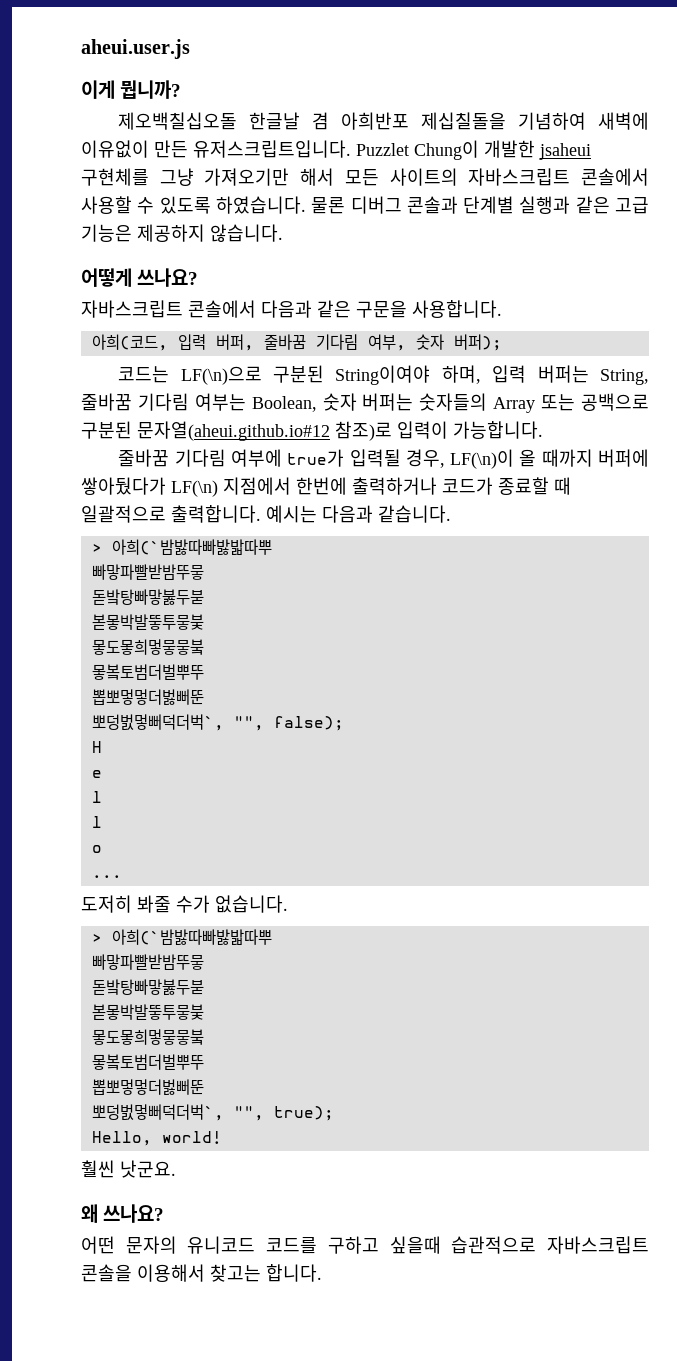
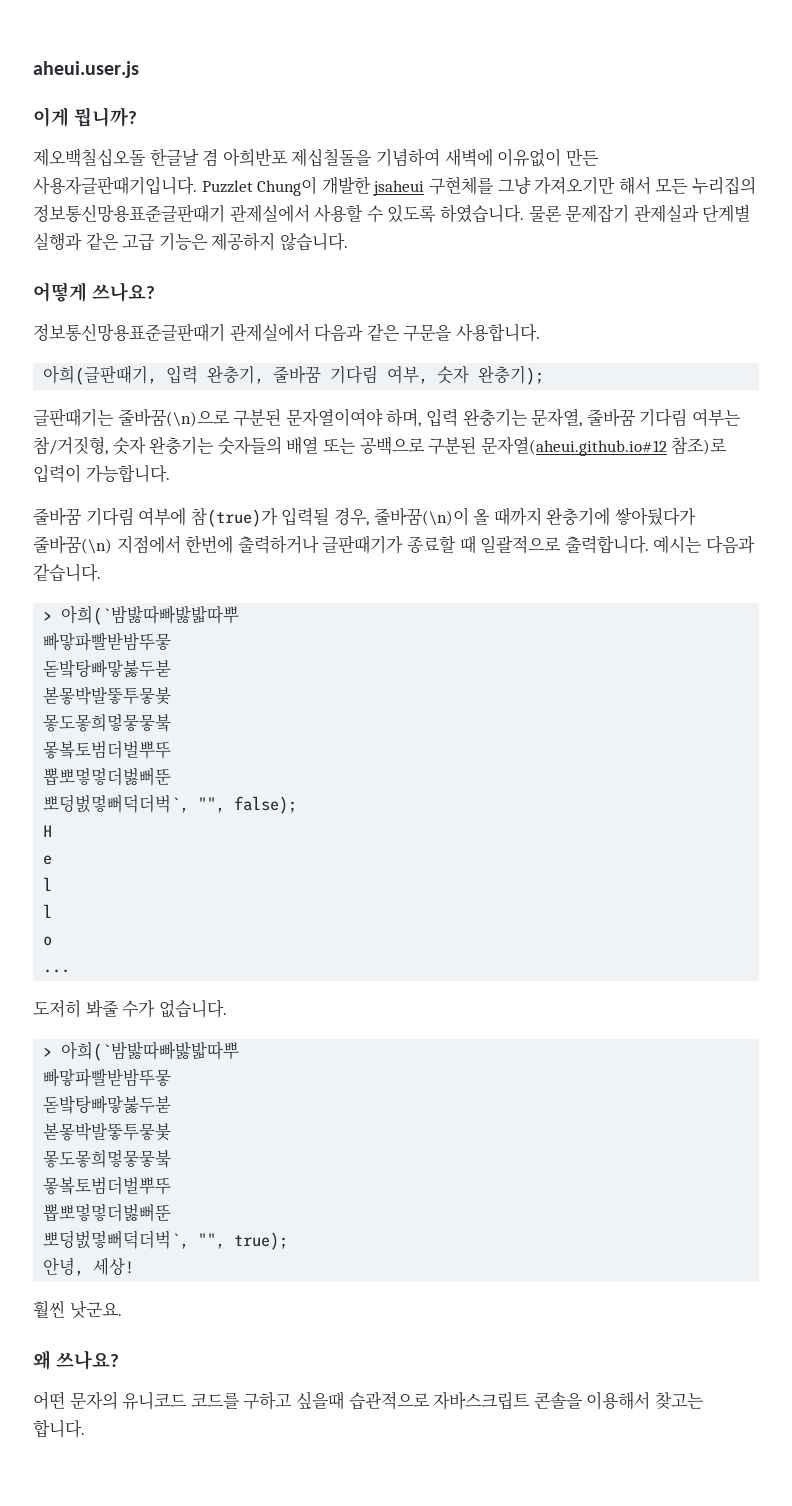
- 제오백칠십오돌 한글날 겸 아희반포 제십칠돌을 기념하여 새벽에 이유없이 만든 유저스크립트입니다.
+ 제오백칠십오돌 한글날 겸 아희반포 제십칠돌을 기념하여 새벽에 이유없이 만든 사용자글판때기입니다.
- Puzzlet Chung이 개발한 jsaheui 구현체를 그냥 가져오기만 해서 모든 사이트의 자바스크립트 콘솔에서 사용할 수 있도록 하였습니다.
+ Puzzlet Chung이 개발한 jsaheui 구현체를 그냥 가져오기만 해서 모든 누리집의 정보통신망용표준글판때기 관제실에서 사용할 수 있도록 하였습니다.
- 물론 디버그 콘솔과 단계별 실행과 같은 고급 기능은 제공하지 않습니다.
+ 물론 문제잡기 관제실과 단계별 실행과 같은 고급 기능은 제공하지 않습니다.
- 자바스크립트 콘솔에서 다음과 같은 구문을 사용합니다.
+ 정보통신망용표준글판때기 관제실에서 다음과 같은 구문을 사용합니다.
- 아희(코드, 입력 버퍼, 줄바꿈 기다림 여부, 숫자 버퍼);
- 코드는 LF(\n)으로 구분된 String이여야 하며, 입력 버퍼는 String, 줄바꿈 기다림 여부는 Boolean, 숫자 버퍼는 숫자들의 Array 또는 공백으로 구분된 문자열(aheui.github.io#12 참조)로 입력이 가능합니다.
+ 아희(글판때기, 입력 완충기, 줄바꿈 기다림 여부, 숫자 완충기);
+ 글판때기는 줄바꿈(\n)으로 구분된 문자열이여야 하며, 입력 완충기는 문자열, 줄바꿈 기다림 여부는 참/거짓형, 숫자 완충기는 숫자들의 배열 또는 공백으로 구분된 문자열(aheui.github.io#12 참조)로 입력이 가능합니다.
- 줄바꿈 기다림 여부에 true가 입력될 경우, LF(\n)이 올 때까지 버퍼에 쌓아뒀다가 LF(\n) 지점에서 한번에 출력하거나 코드가 종료할 때 일괄적으로 출력합니다.
+ 줄바꿈 기다림 여부에 참(true)가 입력될 경우, 줄바꿈(\n)이 올 때까지 완충기에 쌓아뒀다가 줄바꿈(\n) 지점에서 한번에 출력하거나 글판때기가 종료할 때 일괄적으로 출력합니다.
- Hello, world!
+ 안녕, 세상!

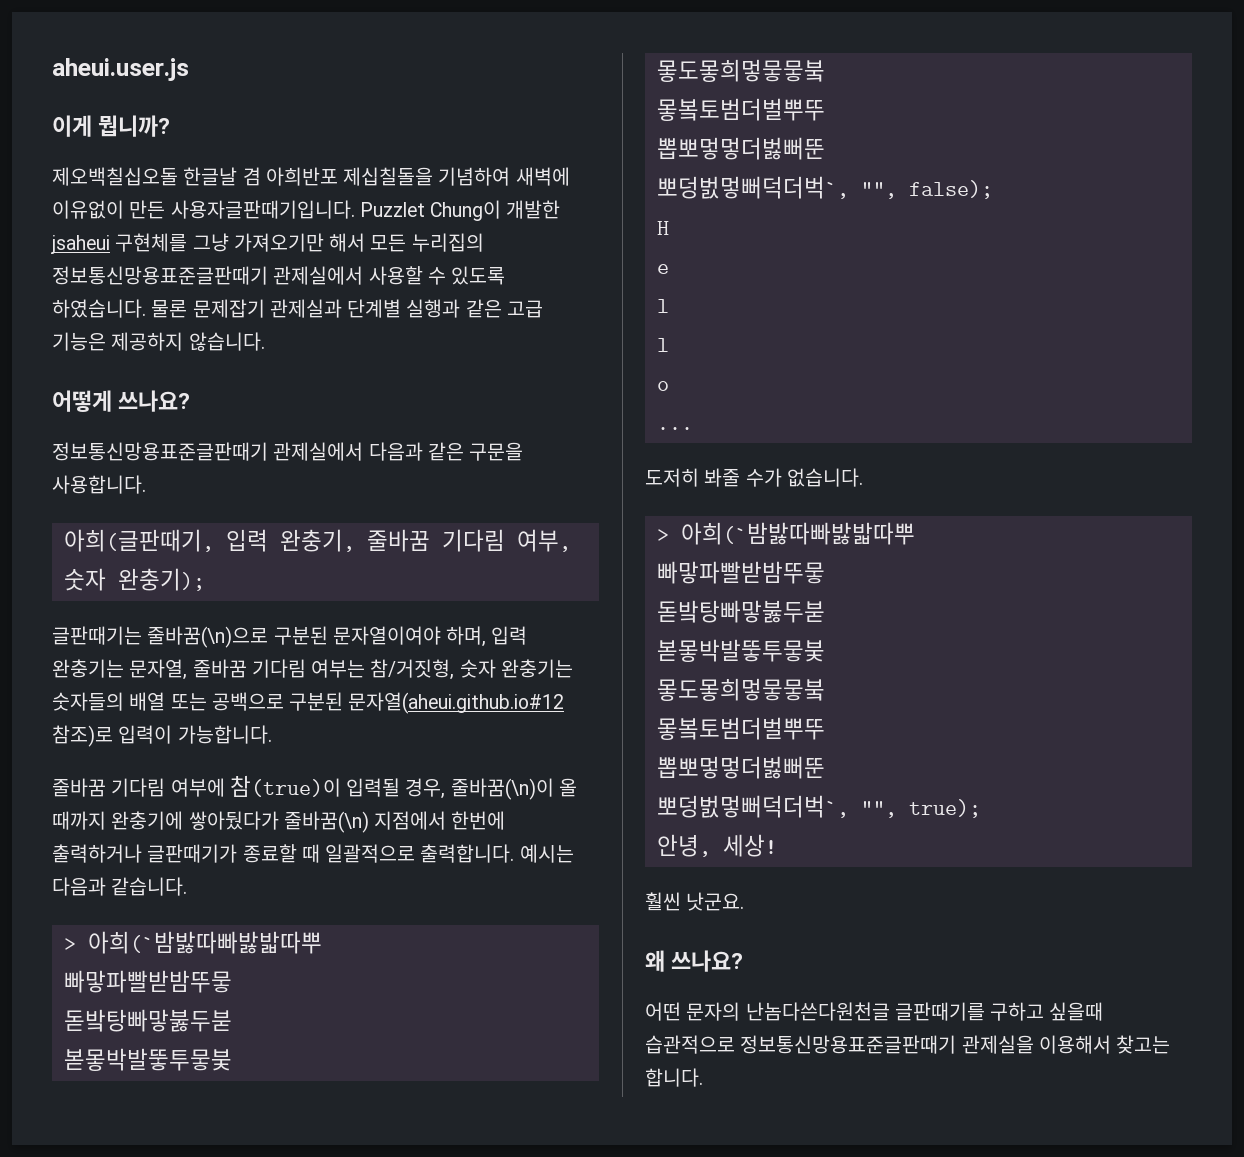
- 줄바꿈 기다림 여부에 참(true)가 입력될 경우, 줄바꿈(\n)이 올 때까지 완충기에 쌓아뒀다가 줄바꿈(\n) 지점에서 한번에 출력하거나 글판때기가 종료할 때 일괄적으로 출력합니다.
+ 줄바꿈 기다림 여부에 참(true)이 입력될 경우, 줄바꿈(\n)이 올 때까지 완충기에 쌓아뒀다가 줄바꿈(\n) 지점에서 한번에 출력하거나 글판때기가 종료할 때 일괄적으로 출력합니다.
- 어떤 문자의 유니코드 코드를 구하고 싶을때 습관적으로 자바스크립트 콘솔을 이용해서 찾고는 합니다.
+ 어떤 문자의 난놈다쓴다원천글 글판때기를 구하고 싶을때 습관적으로 정보통신망용표준글판때기 관제실을 이용해서 찾고는 합니다.

